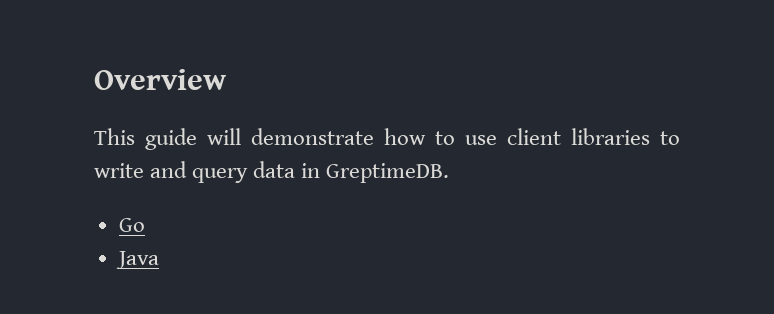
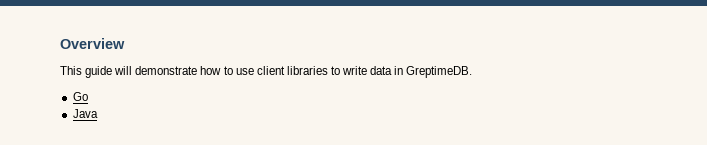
- This guide will demonstrate how to use client libraries to write and query data in GreptimeDB.
+ This guide will demonstrate how to use client libraries to write data in GreptimeDB.

